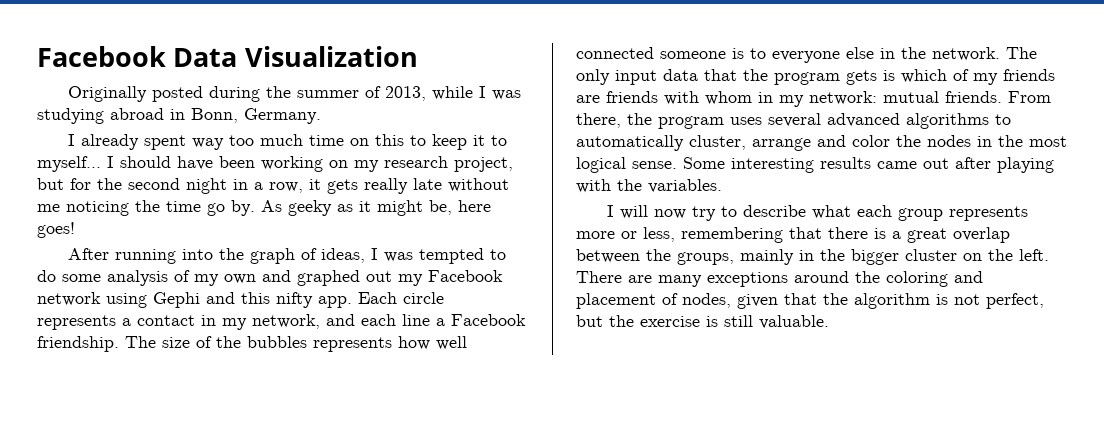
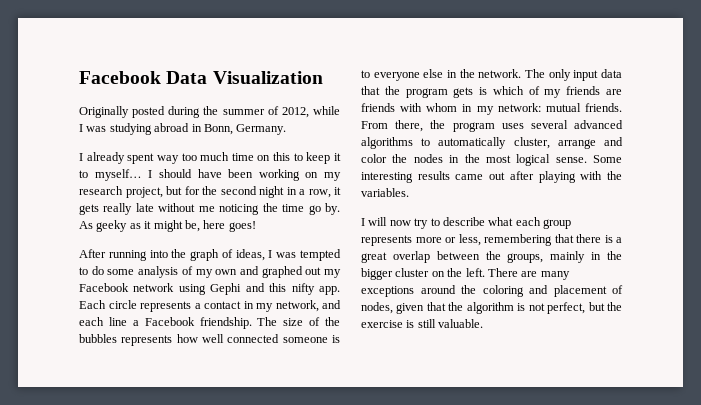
- Originally posted during the summer of 2013, while I was studying abroad in Bonn, Germany.
+ Originally posted during the summer of 2012, while I was studying abroad in Bonn, Germany.

